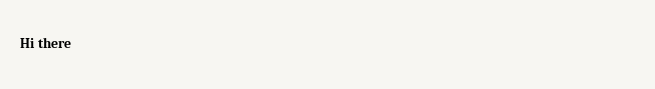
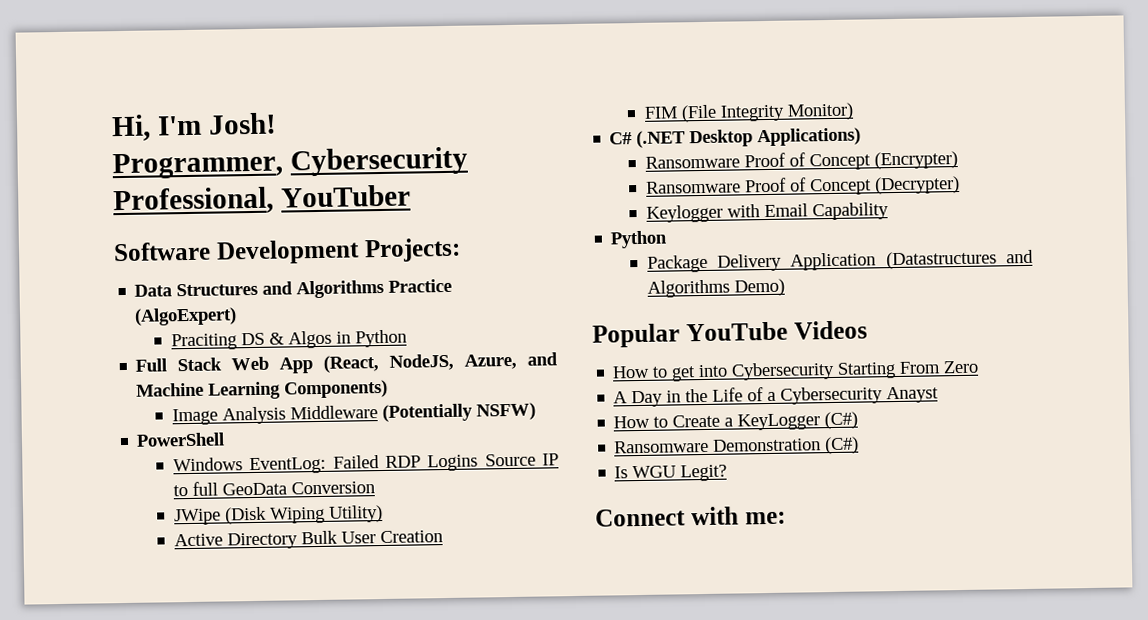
- Hi there
+ Hi, I'm Josh!
+ Programmer, Cybersecurity Professional, YouTuber
+ Software Development Projects:
+ Data Structures and Algorithms Practice (AlgoExpert)
+ Praciting DS & Algos in Python
+ Full Stack Web App (React, NodeJS, Azure, and Machine Learning Components)
+ Image Analysis Middleware (Potentially NSFW)
+ PowerShell
+ Windows EventLog: Failed RDP Logins Source IP to full GeoData Conversion
+ JWipe (Disk Wiping Utility)
+ Active Directory Bulk User Creation
+ FIM (File Integrity Monitor)
+ C# (.NET Desktop Applications)
+ Ransomware Proof of Concept (Encrypter)
+ Ransomware Proof of Concept (Decrypter)
+ Keylogger with Email Capability
+ Python
+ Package Delivery Application (Datastructures and Algorithms Demo)
+ Popular YouTube Videos
+ How to get into Cybersecurity Starting From Zero
+ A Day in the Life of a Cybersecurity Anayst
+ How to Create a KeyLogger (C#)
+ Ransomware Demonstration (C#)
+ Is WGU Legit?
+ Connect with me:

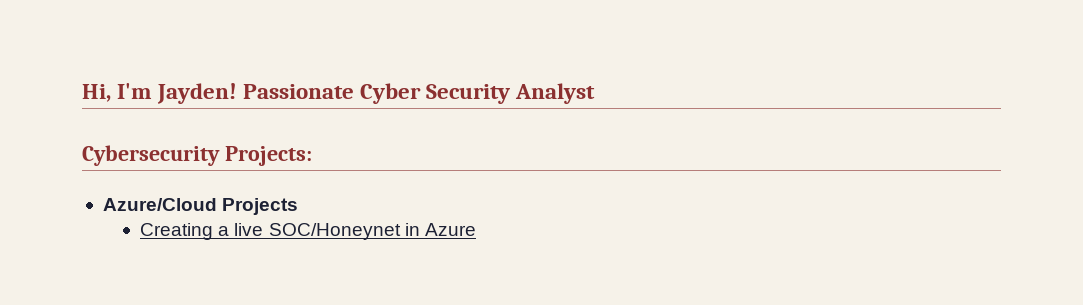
- Hi, I'm Josh!
- Programmer, Cybersecurity Professional, YouTuber
- Software Development Projects:
- Data Structures and Algorithms Practice (AlgoExpert)
- Praciting DS & Algos in Python
- Full Stack Web App (React, NodeJS, Azure, and Machine Learning Components)
- Image Analysis Middleware (Potentially NSFW)
- PowerShell
- Windows EventLog: Failed RDP Logins Source IP to full GeoData Conversion
- JWipe (Disk Wiping Utility)
- Active Directory Bulk User Creation
- FIM (File Integrity Monitor)
- C# (.NET Desktop Applications)
- Ransomware Proof of Concept (Encrypter)
- Ransomware Proof of Concept (Decrypter)
- Keylogger with Email Capability
- Python
- Package Delivery Application (Datastructures and Algorithms Demo)
- Popular YouTube Videos
- How to get into Cybersecurity Starting From Zero
- A Day in the Life of a Cybersecurity Anayst
- How to Create a KeyLogger (C#)
- Ransomware Demonstration (C#)
- Is WGU Legit?
- Connect with me:
+ Hi, I'm Jayden! Passionate Cyber Security Analyst
+ Cybersecurity Projects:
+ Azure/Cloud Projects
+ Creating a live SOC/Honeynet in Azure

